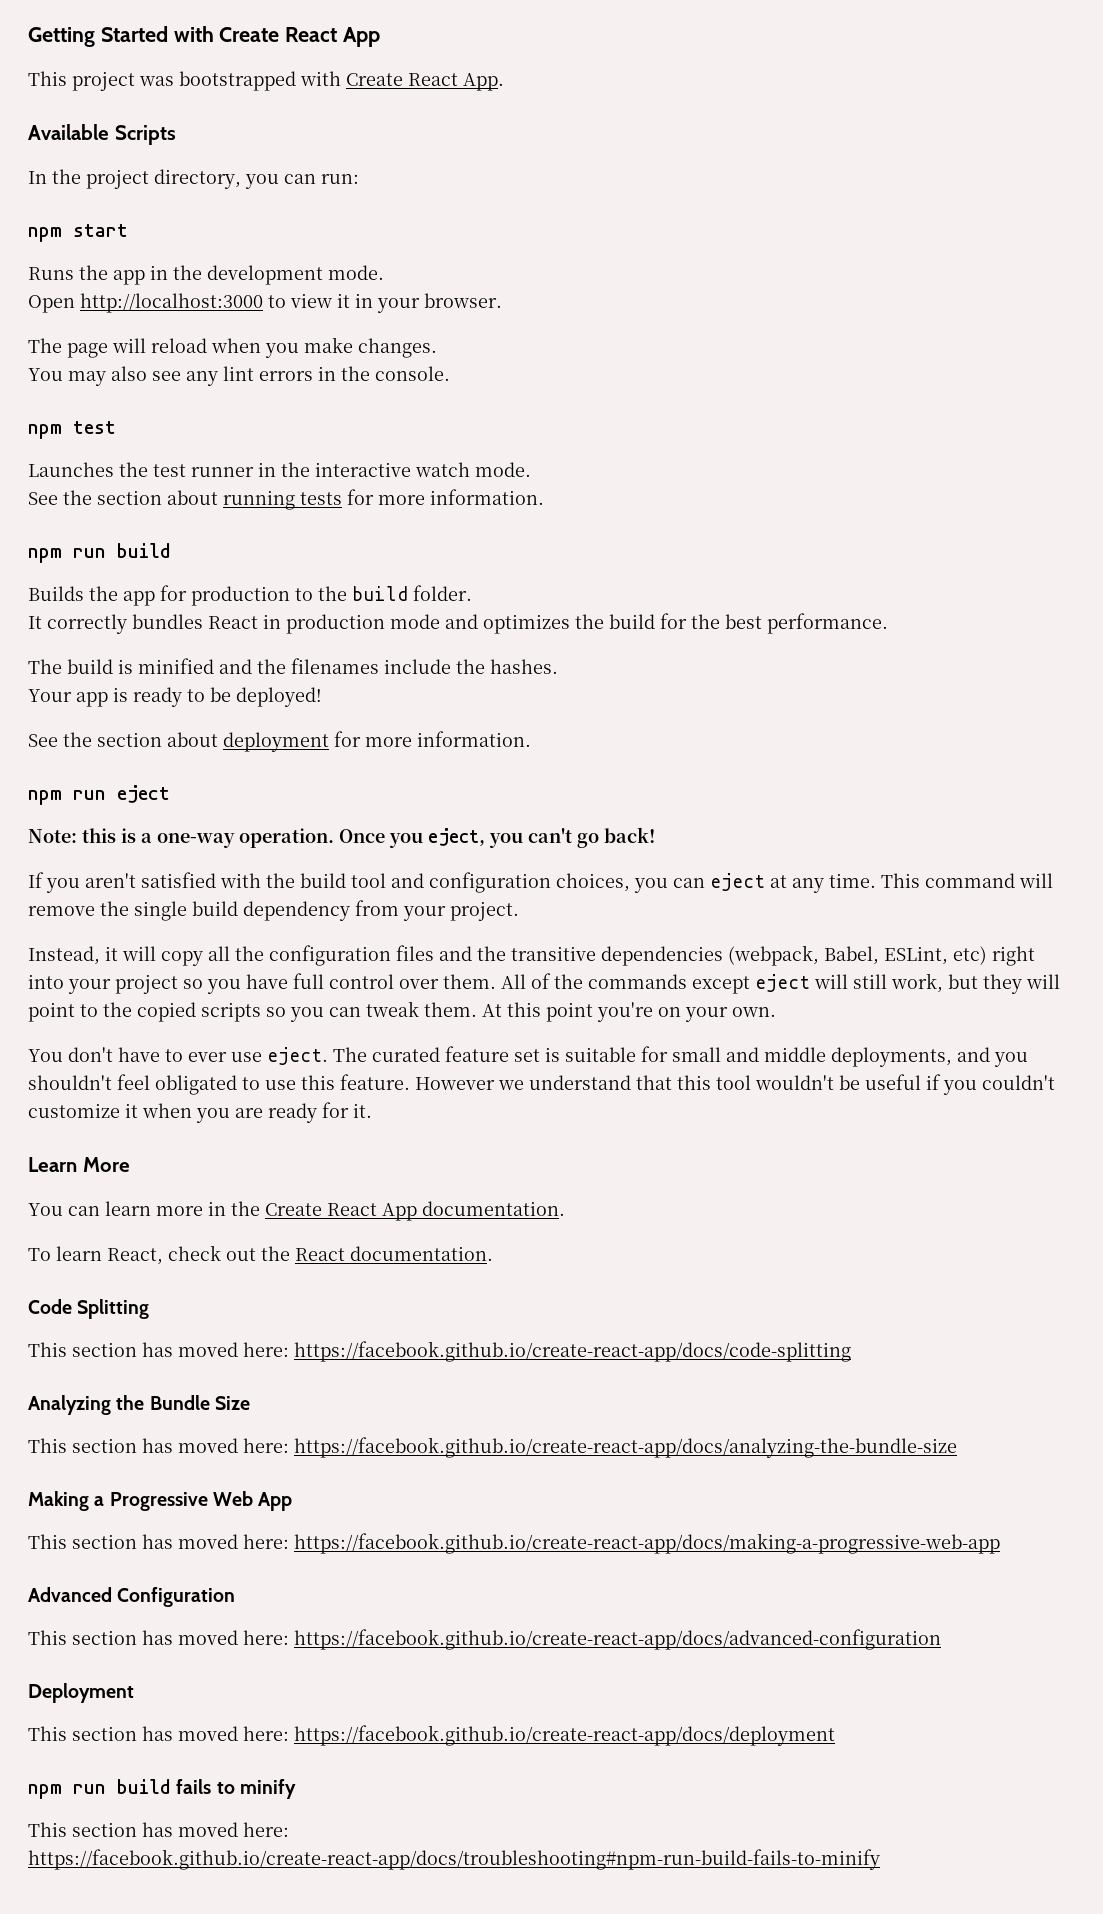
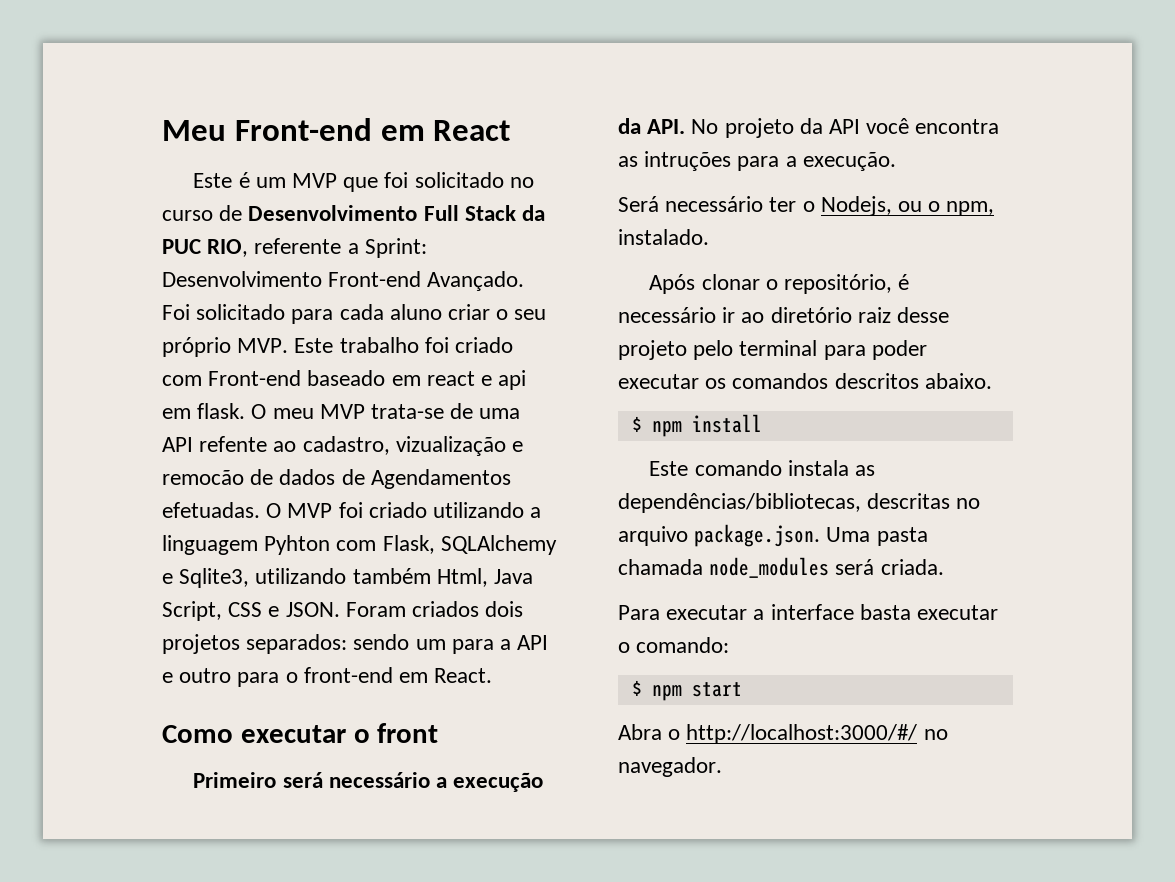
- Getting Started with Create React App
- This project was bootstrapped with Create React App.
- Available Scripts
- In the project directory, you can run:
- npm start
- Runs the app in the development mode.
- Open http://localhost:3000 to view it in your browser.
- The page will reload when you make changes.
- You may also see any lint errors in the console.
- npm test
- Launches the test runner in the interactive watch mode.
- See the section about running tests for more information.
- npm run build
- Builds the app for production to the build folder.
- It correctly bundles React in production mode and optimizes the build for the best performance.
- The build is minified and the filenames include the hashes.
- Your app is ready to be deployed!
- See the section about deployment for more information.
- npm run eject
- Note: this is a one-way operation. Once you eject, you can't go back!
- If you aren't satisfied with the build tool and configuration choices, you can eject at any time. This command will remove the single build dependency from your project.
- Instead, it will copy all the configuration files and the transitive dependencies (webpack, Babel, ESLint, etc) right into your project so you have full control over them. All of the commands except eject will still work, but they will point to the copied scripts so you can tweak them. At this point you're on your own.
- You don't have to ever use eject. The curated feature set is suitable for small and middle deployments, and you shouldn't feel obligated to use this feature. However we understand that this tool wouldn't be useful if you couldn't customize it when you are ready for it.
- Learn More
- You can learn more in the Create React App documentation.
- To learn React, check out the React documentation.
- Code Splitting
- This section has moved here: https://facebook.github.io/create-react-app/docs/code-splitting
- Analyzing the Bundle Size
- This section has moved here: https://facebook.github.io/create-react-app/docs/analyzing-the-bundle-size
- Making a Progressive Web App
- This section has moved here: https://facebook.github.io/create-react-app/docs/making-a-progressive-web-app
- Advanced Configuration
- This section has moved here: https://facebook.github.io/create-react-app/docs/advanced-configuration
- Deployment
- This section has moved here: https://facebook.github.io/create-react-app/docs/deployment
- npm run build fails to minify
- This section has moved here: https://facebook.github.io/create-react-app/docs/troubleshooting#npm-run-build-fails-to-minify
+ Meu Front-end em React
+ Este é um MVP que foi solicitado no curso de Desenvolvimento Full Stack da PUC RIO, referente a Sprint: Desenvolvimento Front-end Avançado. Foi solicitado para cada aluno criar o seu próprio MVP. Este trabalho foi criado com Front-end baseado em react e api em flask. O meu MVP trata-se de uma API refente ao cadastro, vizualização e remocão de dados de Agendamentos efetuadas. O MVP foi criado utilizando a linguagem Pyhton com Flask, SQLAlchemy e Sqlite3, utilizando também Html, Java Script, CSS e JSON. Foram criados dois projetos separados: sendo um para a API e outro para o front-end em React.
+ Como executar o front
+ Primeiro será necessário a execução da API. No projeto da API você encontra as intruções para a execução.
+ Será necessário ter o Nodejs, ou o npm, instalado.
+ Após clonar o repositório, é necessário ir ao diretório raiz desse projeto pelo terminal para poder executar os comandos descritos abaixo.
+ $ npm install
+ Este comando instala as dependências/bibliotecas, descritas no arquivo package.json. Uma pasta chamada node_modules será criada.
+ Para executar a interface basta executar o comando:
+ $ npm start
+ Abra o http://localhost:3000/#/ no navegador.

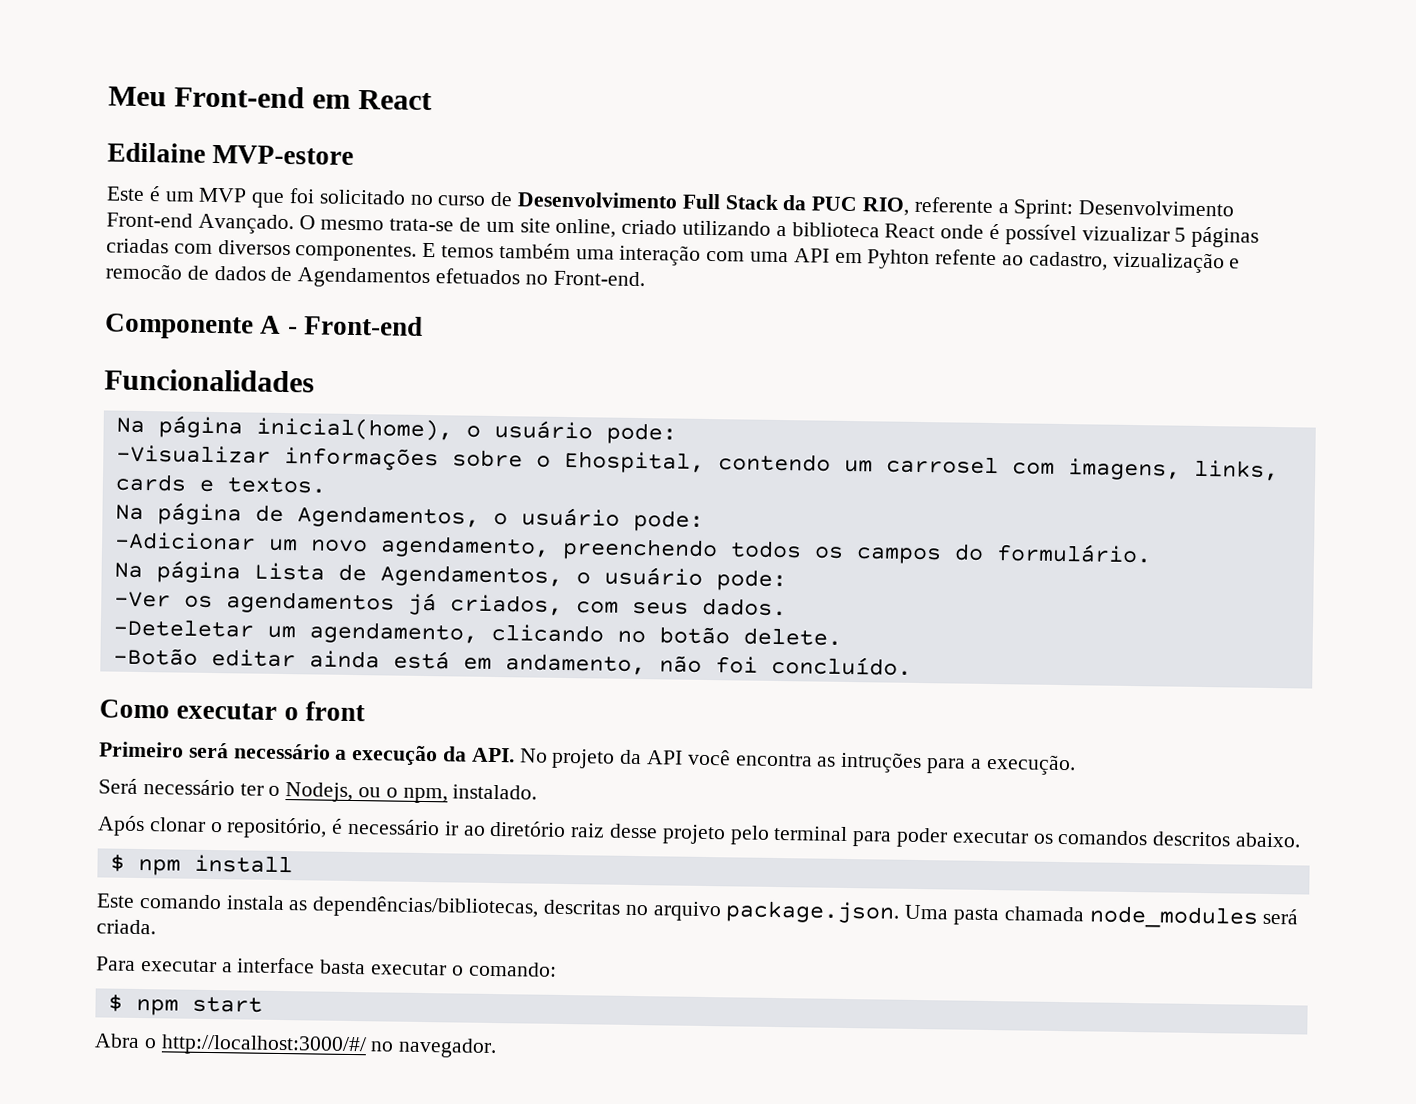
+ Edilaine MVP-estore
- Foi solicitado para cada aluno criar o seu próprio MVP. Este trabalho foi criado com Front-end baseado em react e api em flask. O meu MVP trata-se de uma API refente ao cadastro, vizualização e remocão de dados de Agendamentos efetuadas. O MVP foi criado utilizando a linguagem Pyhton com Flask, SQLAlchemy e Sqlite3, utilizando também Html, Java Script, CSS e JSON. Foram criados dois projetos separados: sendo um para a API e outro para o front-end em React.
+ O mesmo trata-se de um site online, criado utilizando a biblioteca React onde é possível vizualizar 5 páginas criadas com diversos componentes. E temos também uma interação com uma API em Pyhton refente ao cadastro, vizualização e remocão de dados de Agendamentos efetuados no Front-end.
+ Componente A - Front-end
+ Funcionalidades
+ Na página inicial(home), o usuário pode:
+ -Visualizar informações sobre o Ehospital, contendo um carrosel com imagens, links, cards e textos.
+ Na página de Agendamentos, o usuário pode:
+ -Adicionar um novo agendamento, preenchendo todos os campos do formulário.
+ Na página Lista de Agendamentos, o usuário pode:
+ -Ver os agendamentos já criados, com seus dados.
+ -Deteletar um agendamento, clicando no botão delete.
+ -Botão editar ainda está em andamento, não foi concluído.

